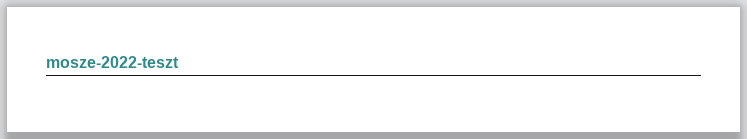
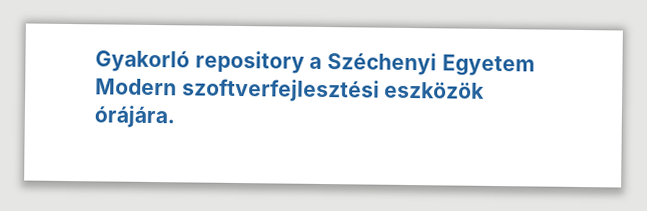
- mosze-2022-teszt
+ Gyakorló repository a Széchenyi Egyetem Modern szoftverfejlesztési eszközök órájára.

